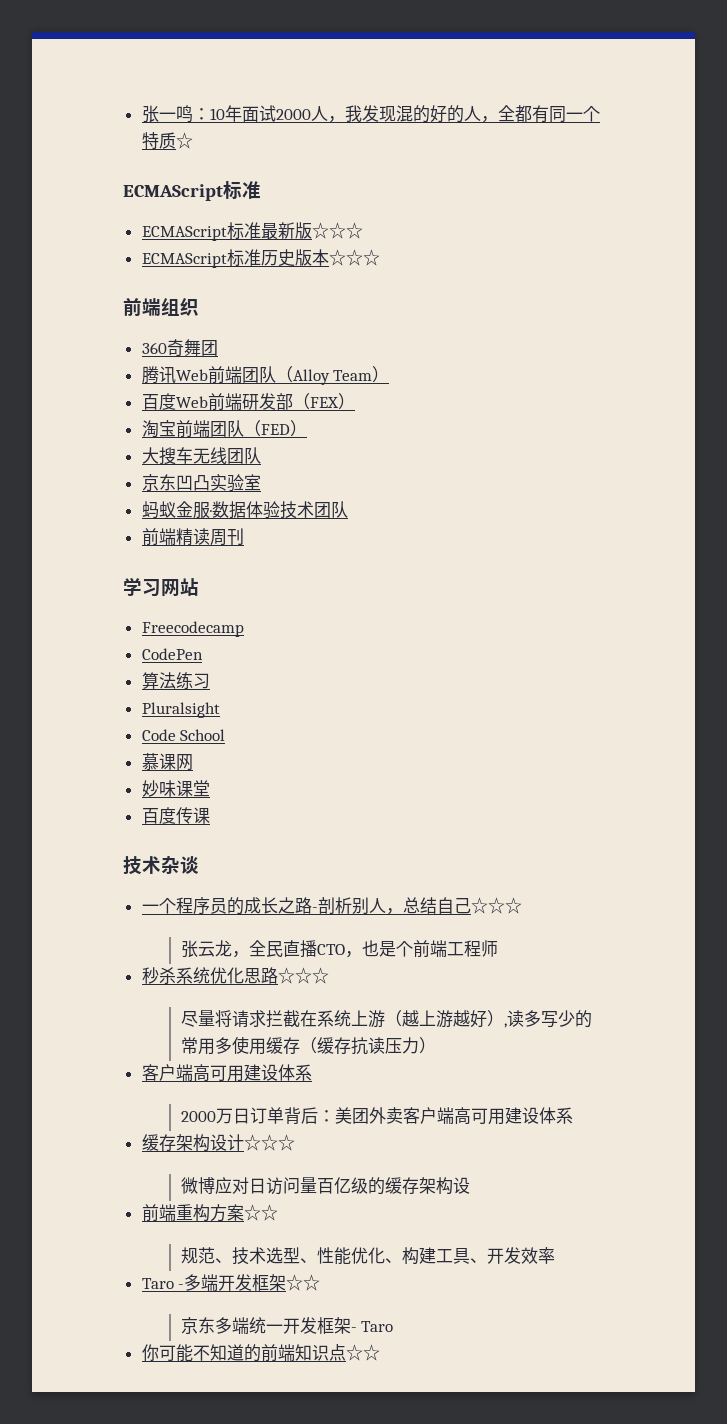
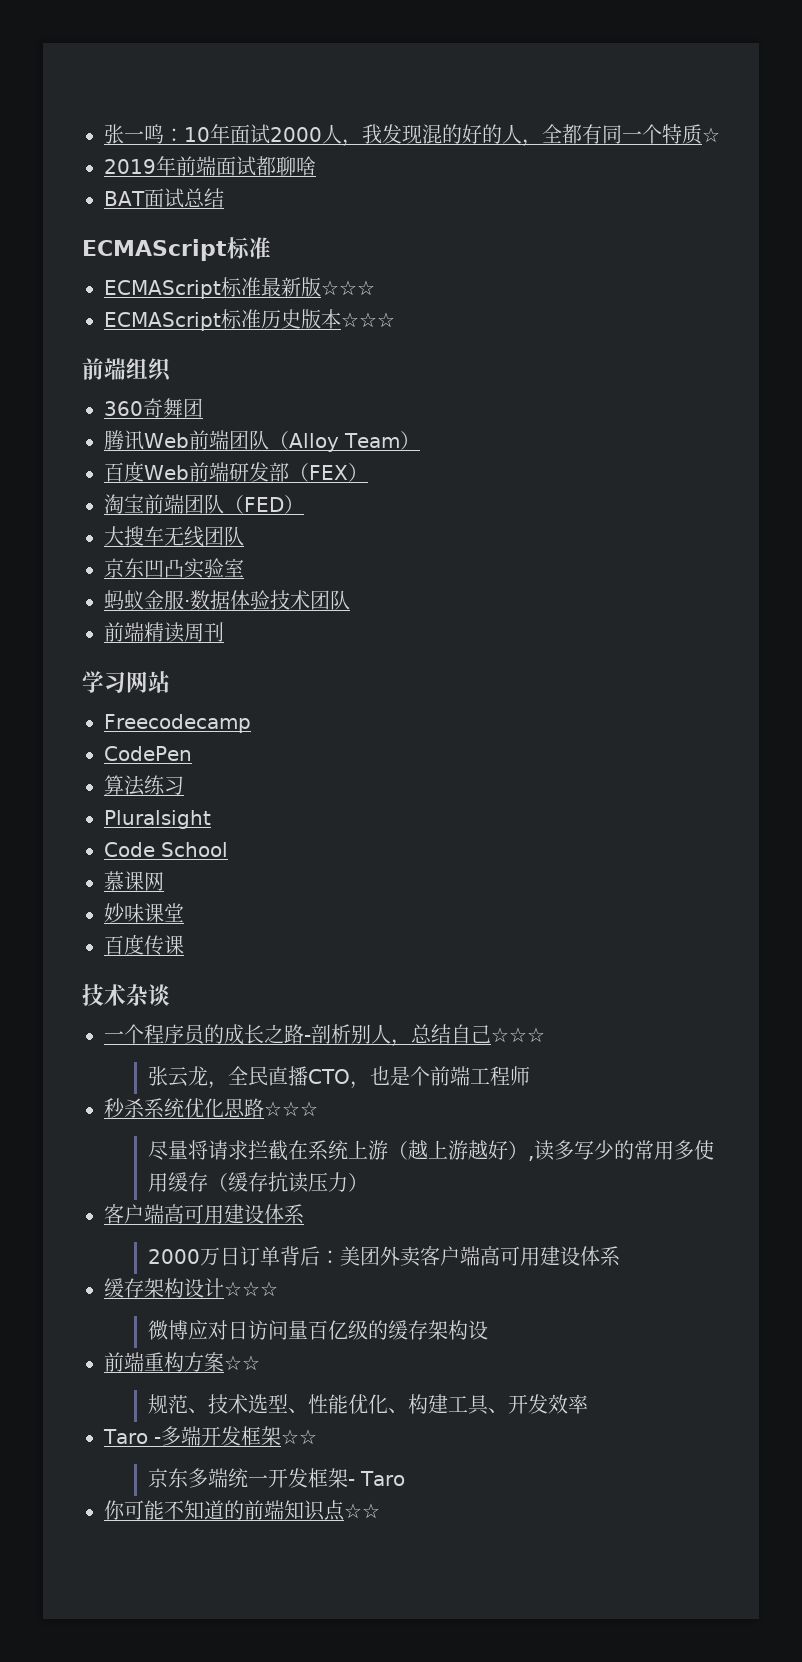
+ 2019年前端面试都聊啥
+ BAT面试总结

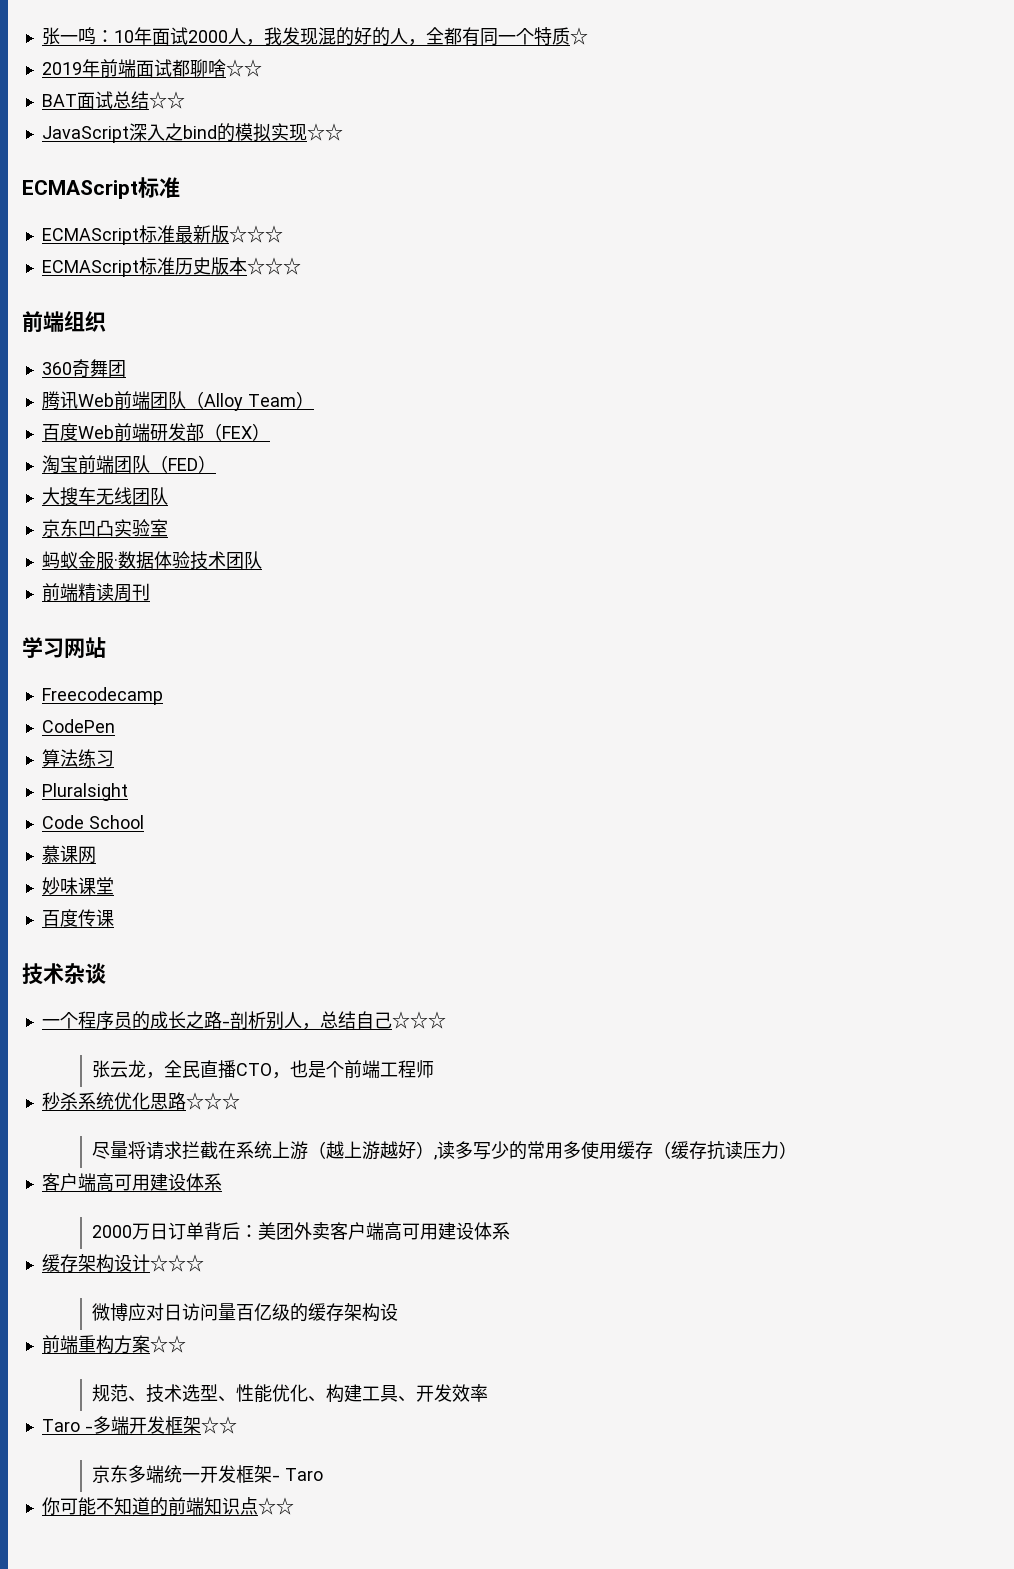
- 2019年前端面试都聊啥
+ 2019年前端面试都聊啥☆☆
- BAT面试总结
+ BAT面试总结☆☆
+ JavaScript深入之bind的模拟实现☆☆

